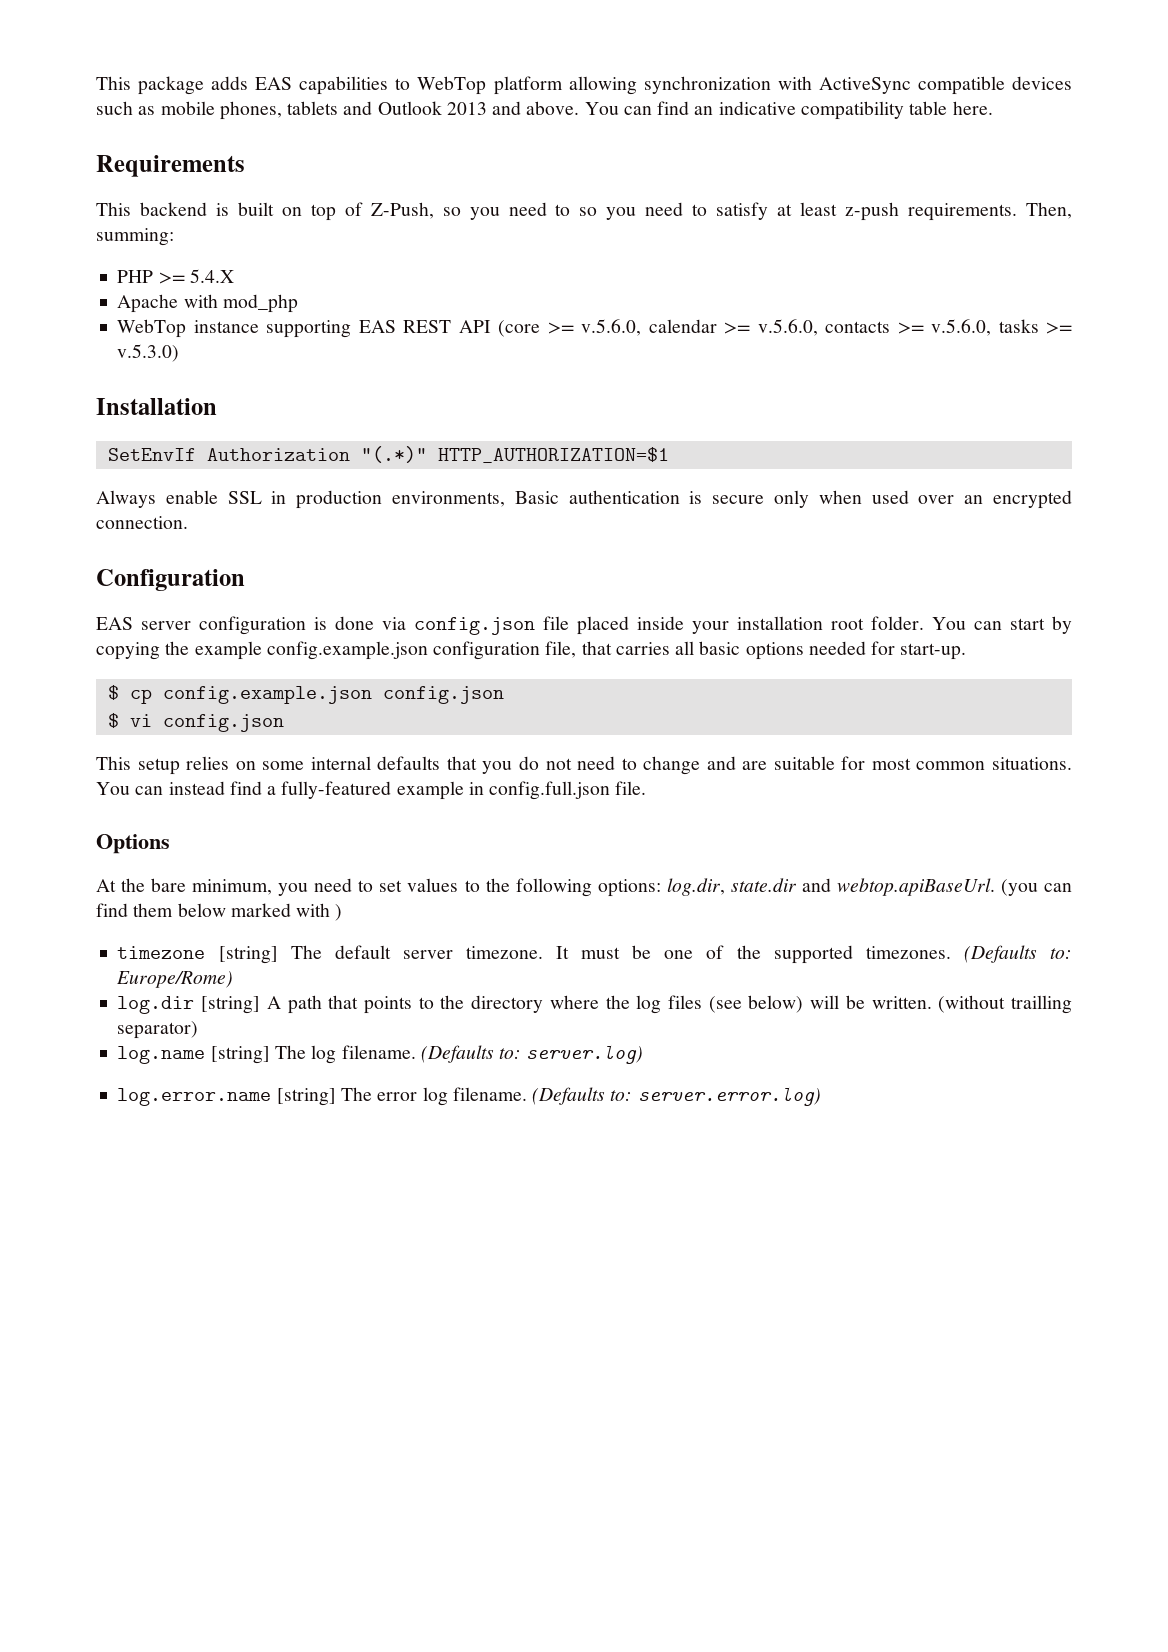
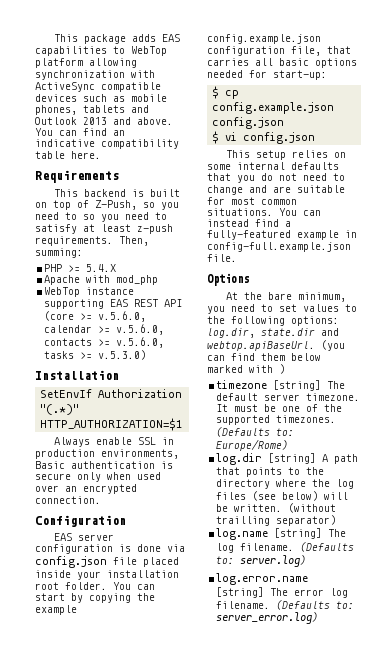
- You can start by copying the example config.example.json configuration file, that carries all basic options needed for start-up.
+ You can start by copying the example config.example.json configuration file, that carries all basic options needed for start-up:
- You can instead find a fully-featured example in config.full.json file.
+ You can instead find a fully-featured example in config-full.example.json file.
- (Defaults to: server.error.log)
+ (Defaults to: server_error.log)

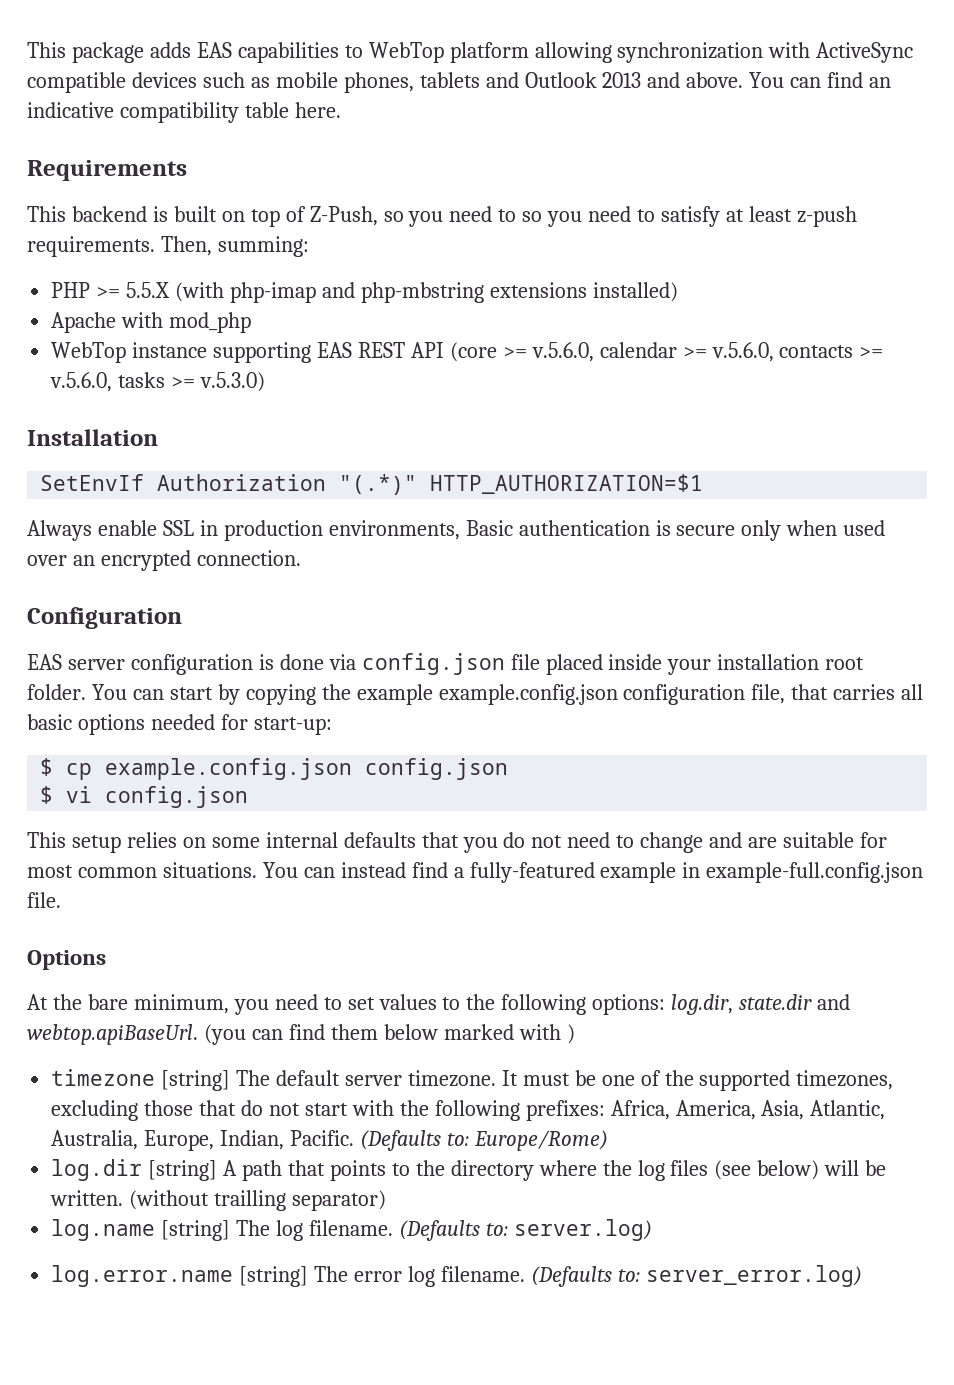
- PHP >= 5.4.X
+ PHP >= 5.5.X (with php-imap and php-mbstring extensions installed)
- You can start by copying the example config.example.json configuration file, that carries all basic options needed for start-up:
+ You can start by copying the example example.config.json configuration file, that carries all basic options needed for start-up:
- $ cp config.example.json config.json
+ $ cp example.config.json config.json
- You can instead find a fully-featured example in config-full.example.json file.
+ You can instead find a fully-featured example in example-full.config.json file.
- It must be one of the supported timezones.
+ It must be one of the supported timezones, excluding those that do not start with the following prefixes: Africa, America, Asia, Atlantic, Australia, Europe, Indian, Pacific.

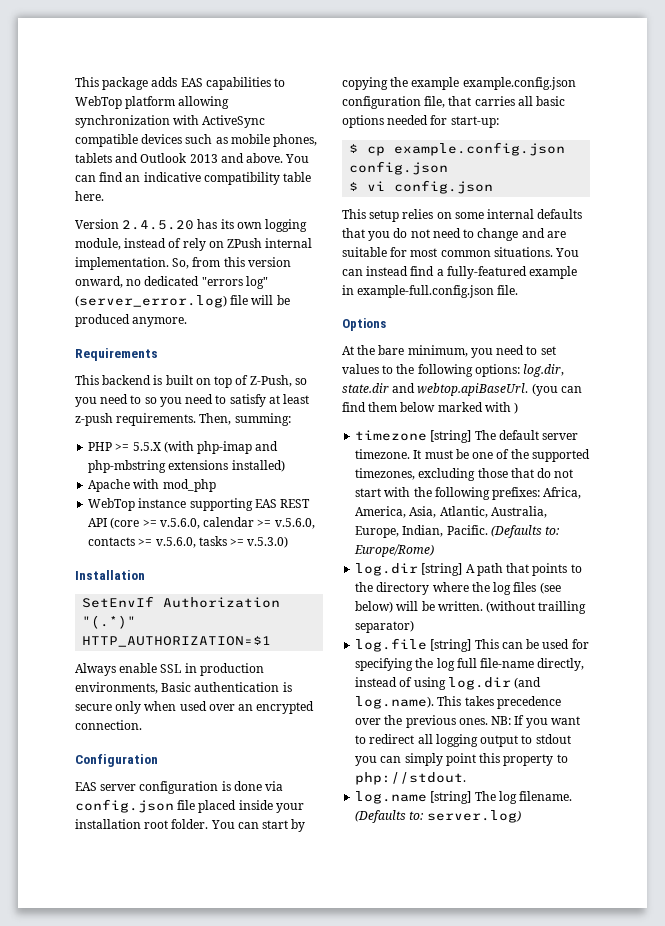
+ Version 2.4.5.20 has its own logging module, instead of rely on ZPush internal implementation. So, from this version onward, no dedicated "errors log" (server_error.log) file will be produced anymore.
+ log.file [string] This can be used for specifying the log full file-name directly, instead of using log.dir (and log.name). This takes precedence over the previous ones. NB: If you want to redirect all logging output to stdout you can simply point this property to php://stdout.
- log.error.name [string] The error log filename. (Defaults to: server_error.log)

